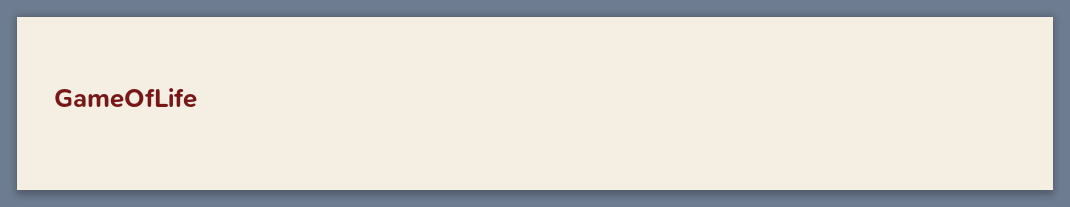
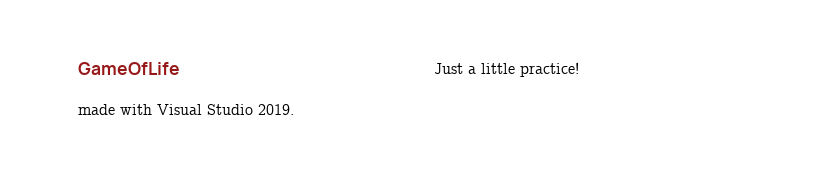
+ made with Visual Studio 2019.
+ Just a little practice!

